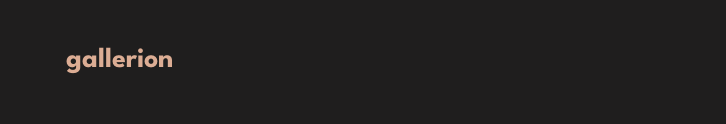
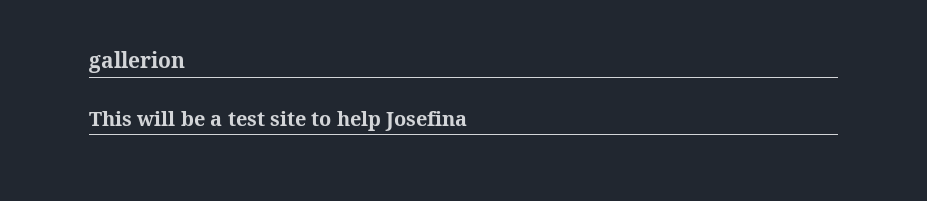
+ This will be a test site to help Josefina

